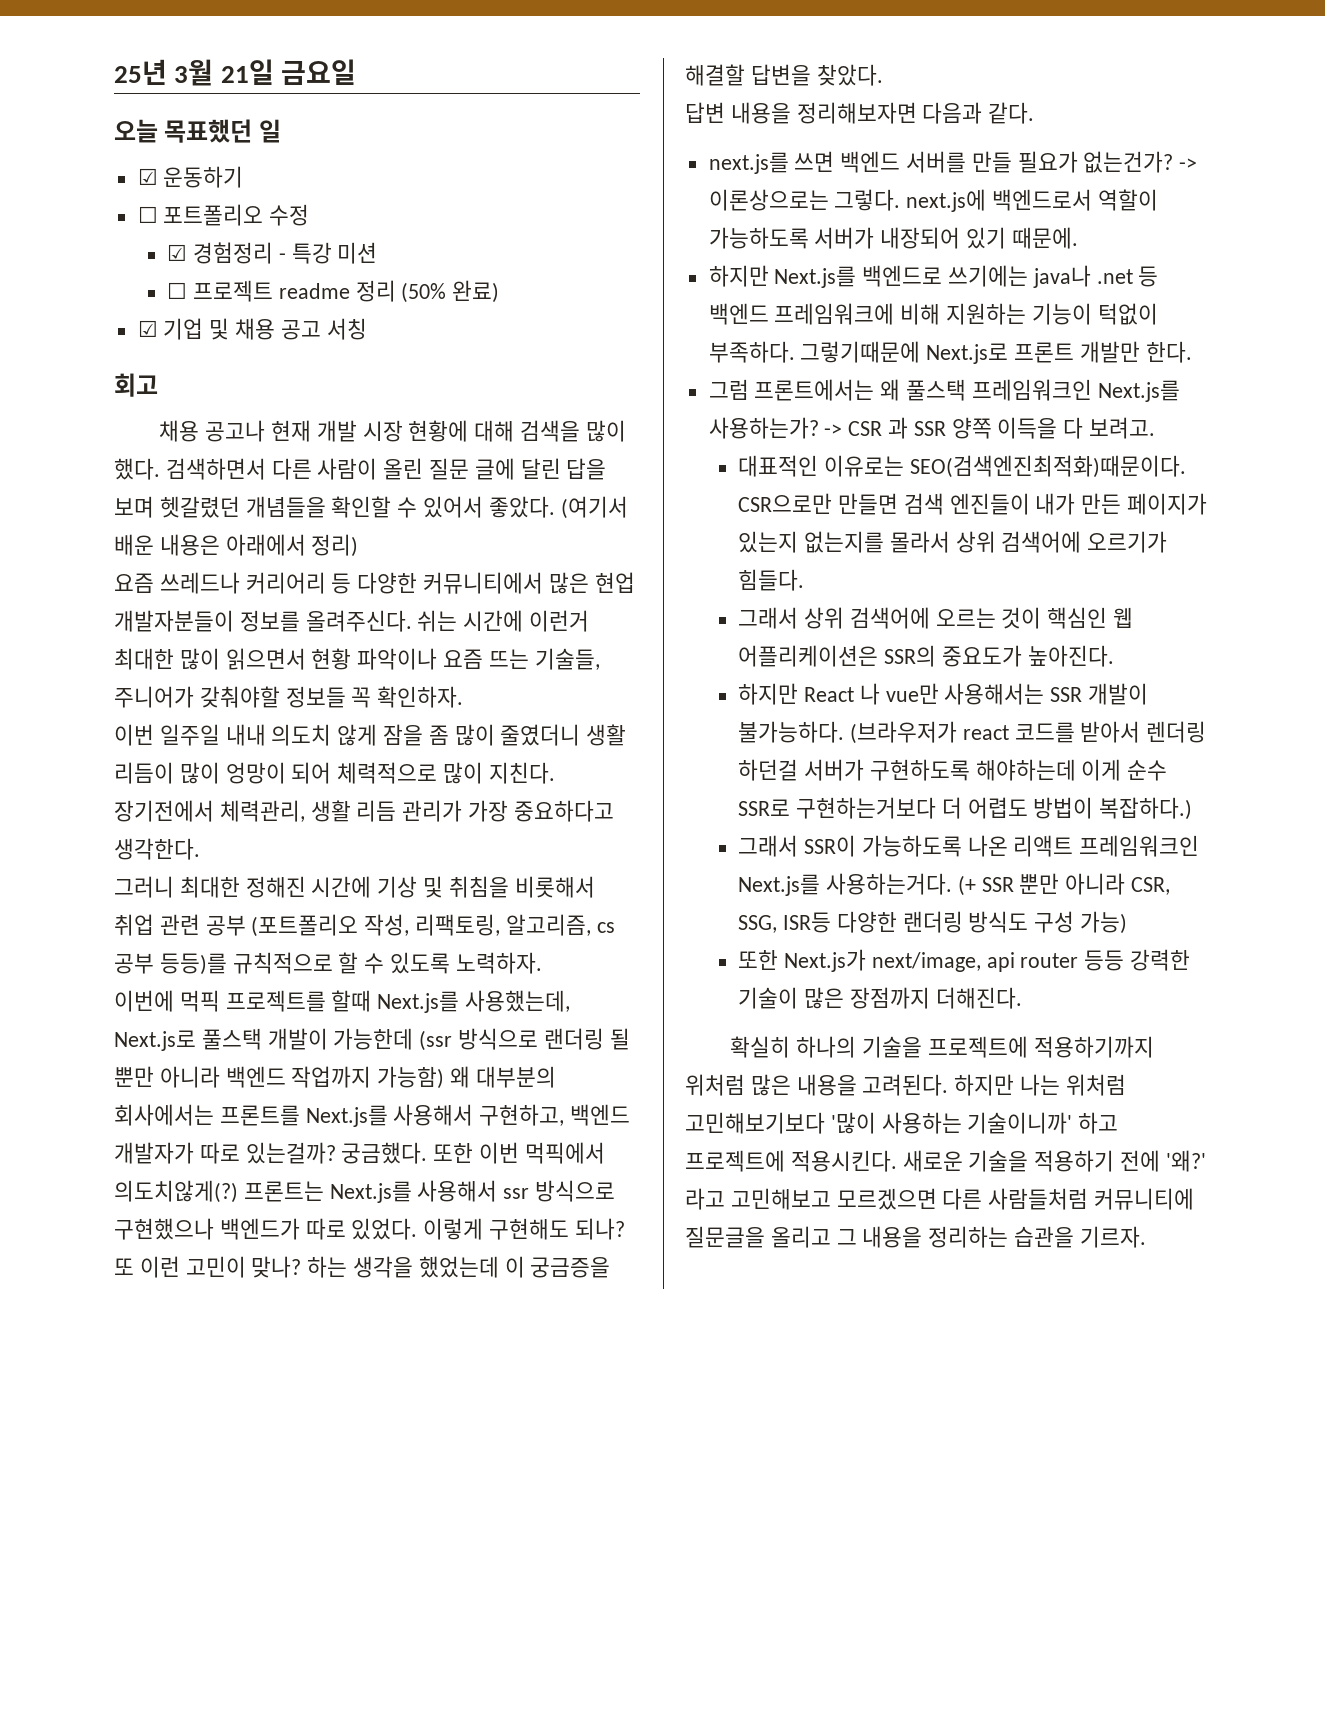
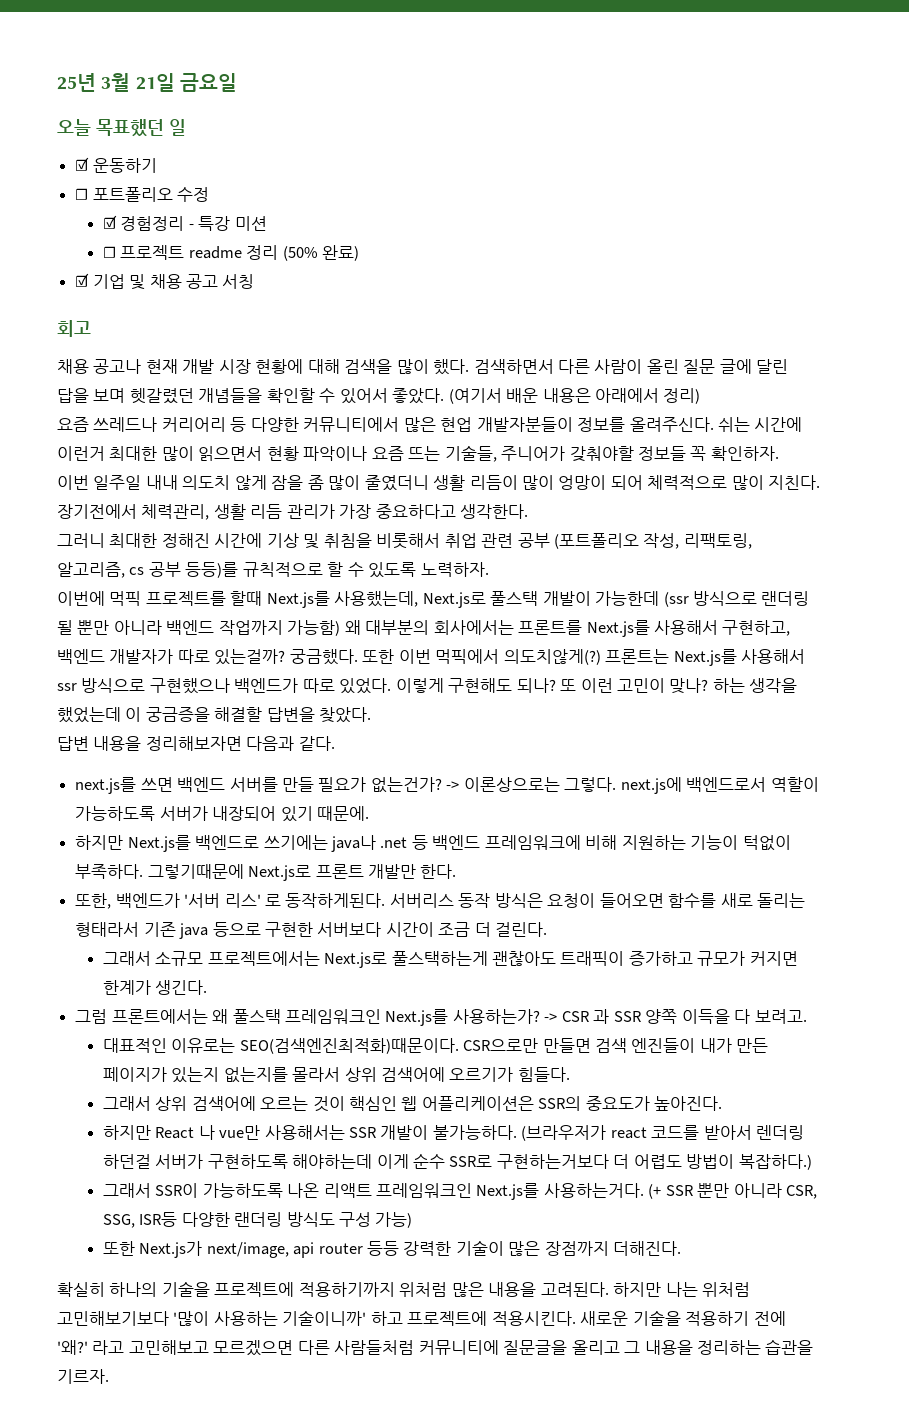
+ 또한, 백엔드가 '서버 리스' 로 동작하게된다. 서버리스 동작 방식은 요청이 들어오면 함수를 새로 돌리는 형태라서 기존 java 등으로 구현한 서버보다 시간이 조금 더 걸린다.
+ 그래서 소규모 프로젝트에서는 Next.js로 풀스택하는게 괜찮아도 트래픽이 증가하고 규모가 커지면 한계가 생긴다.

